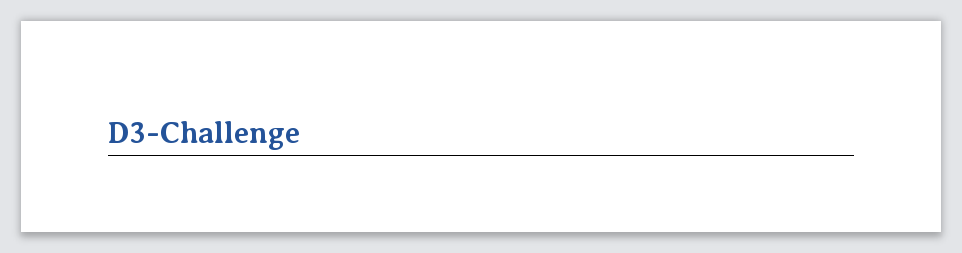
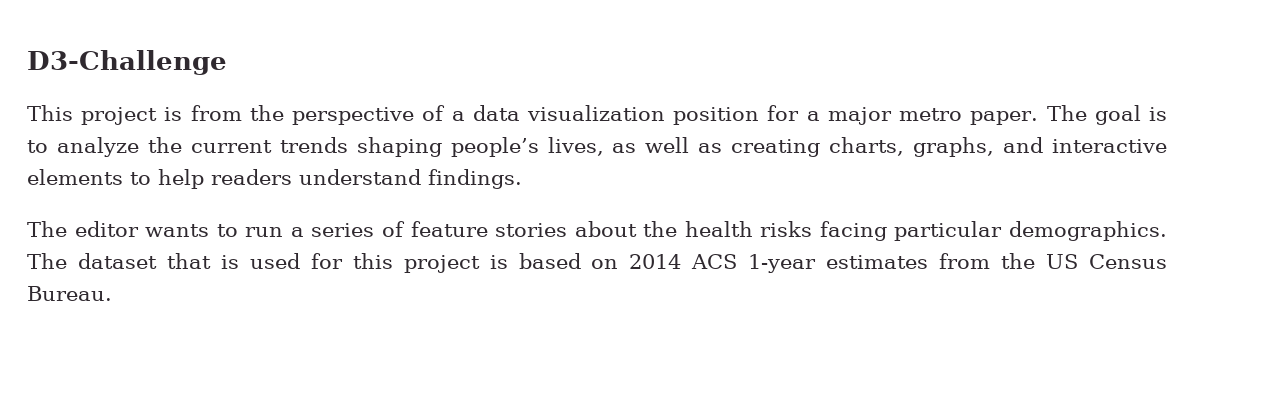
+ This project is from the perspective of a data visualization position for a major metro paper. The goal is to analyze the current trends shaping people’s lives, as well as creating charts, graphs, and interactive elements to help readers understand findings.
+ The editor wants to run a series of feature stories about the health risks facing particular demographics. The dataset that is used for this project is based on 2014 ACS 1-year estimates from the US Census Bureau.

